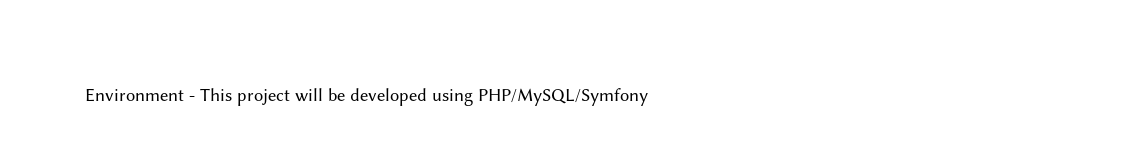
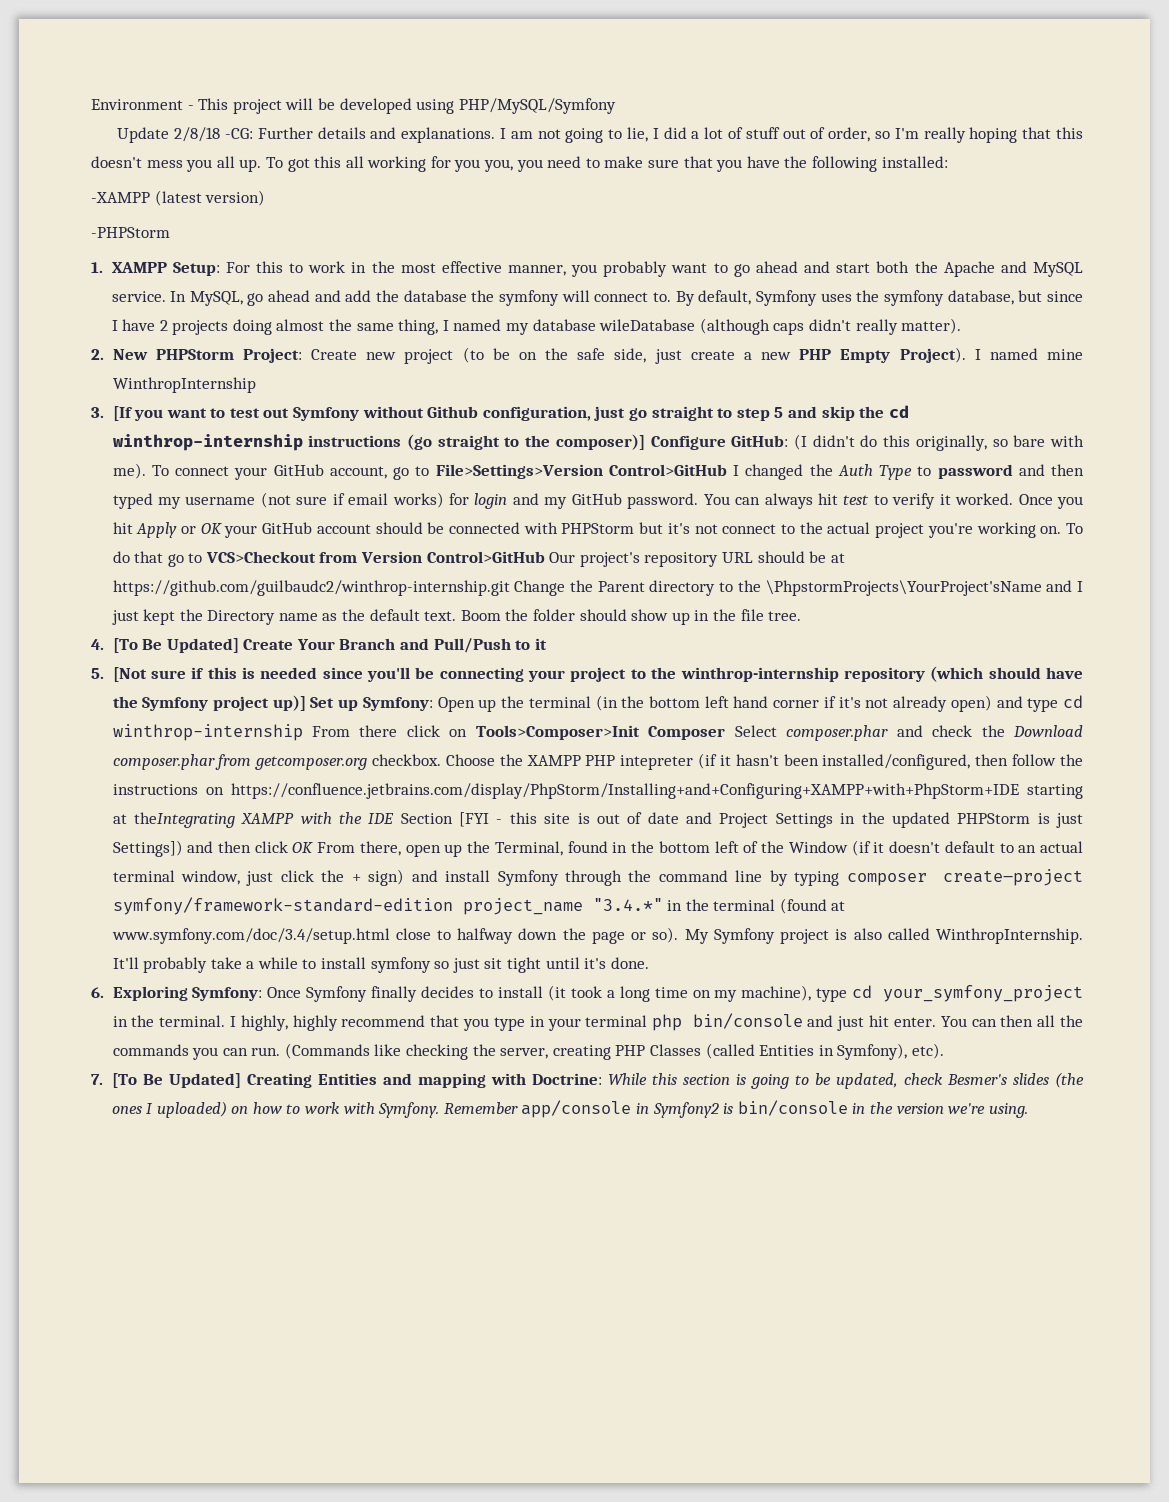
+ Update 2/8/18 -CG: Further details and explanations. I am not going to lie, I did a lot of stuff out of order, so I'm really hoping that this doesn't mess you all up. To got this all working for you you, you need to make sure that you have the following installed:
+ -XAMPP (latest version)
+ -PHPStorm
+ 1. XAMPP Setup: For this to work in the most effective manner, you probably want to go ahead and start both the Apache and MySQL service. In MySQL, go ahead and add the database the symfony will connect to. By default, Symfony uses the symfony database, but since I have 2 projects doing almost the same thing, I named my database wileDatabase (although caps didn't really matter).
+ 2. New PHPStorm Project: Create new project (to be on the safe side, just create a new PHP Empty Project). I named mine WinthropInternship
+ 3. [If you want to test out Symfony without Github configuration, just go straight to step 5 and skip the cd winthrop-internship instructions (go straight to the composer)] Configure GitHub: (I didn't do this originally, so bare with me). To connect your GitHub account, go to File>Settings>Version Control>GitHub I changed the Auth Type to password and then typed my username (not sure if email works) for login and my GitHub password. You can always hit test to verify it worked. Once you hit Apply or OK your GitHub account should be connected with PHPStorm but it's not connect to the actual project you're working on. To do that go to VCS>Checkout from Version Control>GitHub Our project's repository URL should be at https://github.com/guilbaudc2/winthrop-internship.git Change the Parent directory to the \PhpstormProjects\YourProject'sName and I just kept the Directory name as the default text. Boom the folder should show up in the file tree.
+ 4. [To Be Updated] Create Your Branch and Pull/Push to it
+ 5. [Not sure if this is needed since you'll be connecting your project to the winthrop-internship repository (which should have the Symfony project up)] Set up Symfony: Open up the terminal (in the bottom left hand corner if it's not already open) and type cd winthrop-internship From there click on Tools>Composer>Init Composer Select composer.phar and check the Download composer.phar from getcomposer.org checkbox. Choose the XAMPP PHP intepreter (if it hasn't been installed/configured, then follow the instructions on https://confluence.jetbrains.com/display/PhpStorm/Installing+and+Configuring+XAMPP+with+PhpStorm+IDE starting at theIntegrating XAMPP with the IDE Section [FYI - this site is out of date and Project Settings in the updated PHPStorm is just Settings]) and then click OK From there, open up the Terminal, found in the bottom left of the Window (if it doesn't default to an actual terminal window, just click the + sign) and install Symfony through the command line by typing composer create–project symfony/framework-standard-edition project_name "3.4.*" in the terminal (found at www.symfony.com/doc/3.4/setup.html close to halfway down the page or so). My Symfony project is also called WinthropInternship. It'll probably take a while to install symfony so just sit tight until it's done.
+ 6. Exploring Symfony: Once Symfony finally decides to install (it took a long time on my machine), type cd your_symfony_project in the terminal. I highly, highly recommend that you type in your terminal php bin/console and just hit enter. You can then all the commands you can run. (Commands like checking the server, creating PHP Classes (called Entities in Symfony), etc).
+ 7. [To Be Updated] Creating Entities and mapping with Doctrine: While this section is going to be updated, check Besmer's slides (the ones I uploaded) on how to work with Symfony. Remember app/console in Symfony2 is bin/console in the version we're using.

